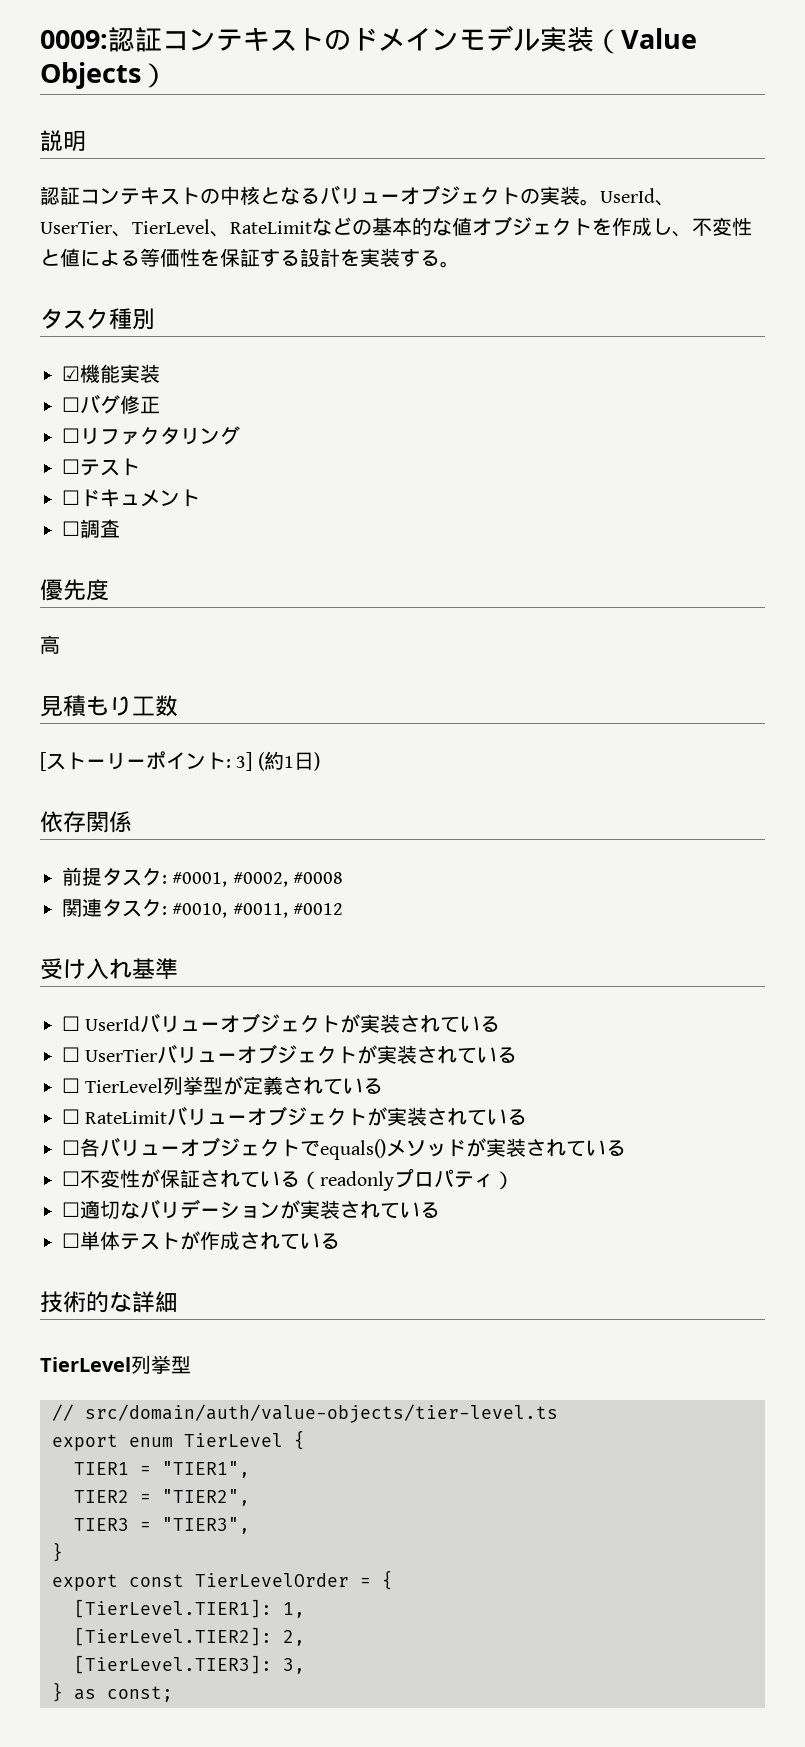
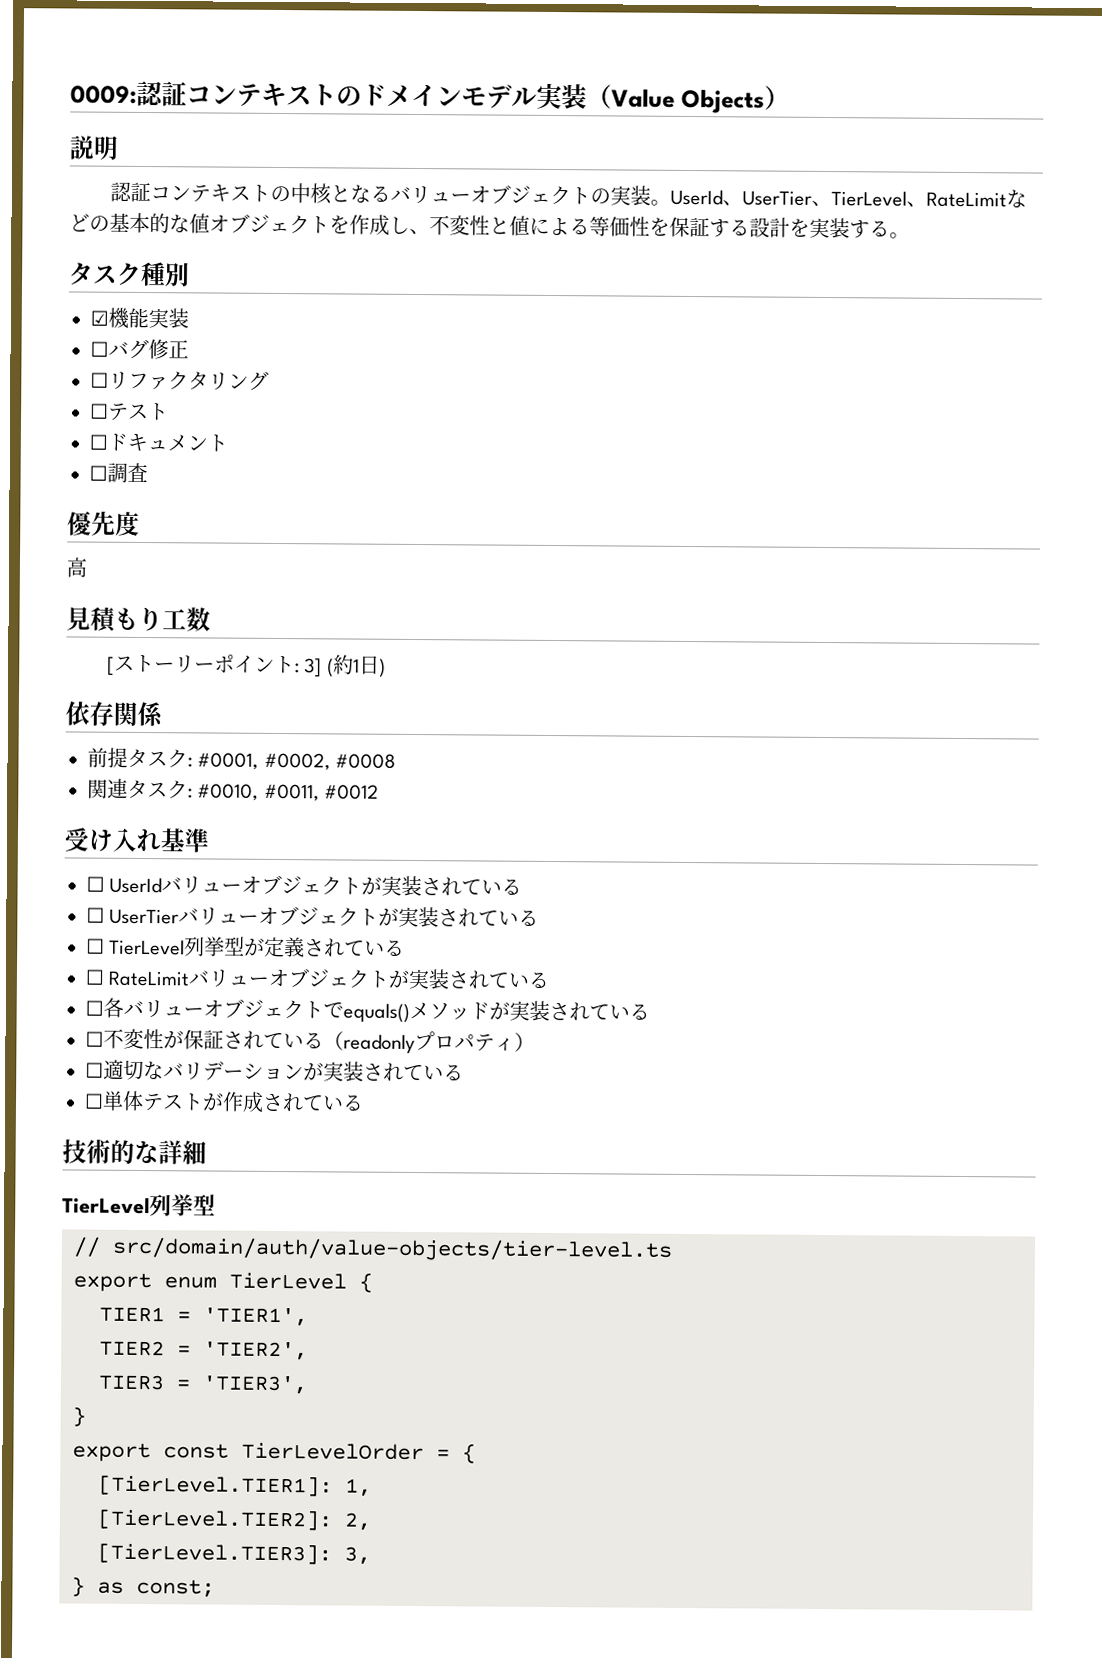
- TIER1 = "TIER1",
+ TIER1 = 'TIER1',
- TIER2 = "TIER2",
+ TIER2 = 'TIER2',
- TIER3 = "TIER3",
+ TIER3 = 'TIER3',

